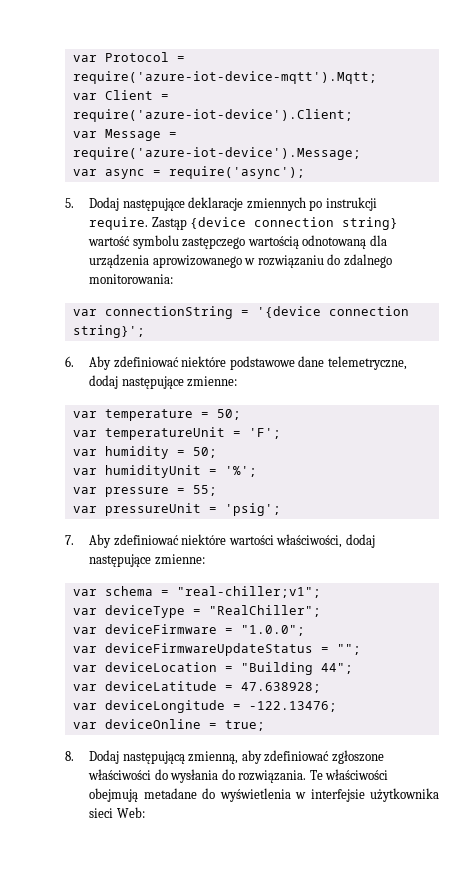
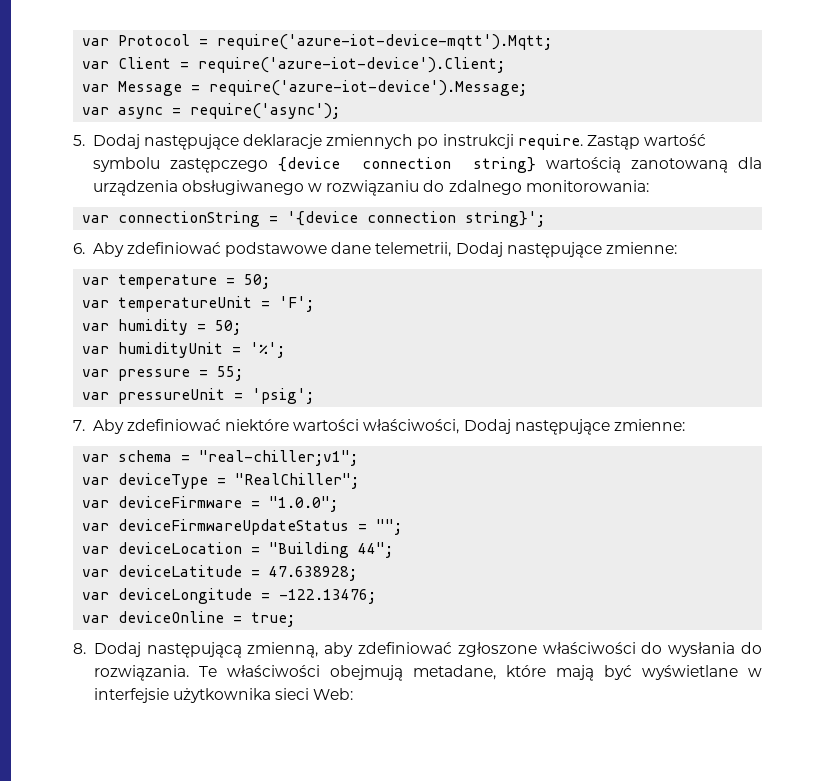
- Zastąp {device connection string} wartość symbolu zastępczego wartością odnotowaną dla urządzenia aprowizowanego w rozwiązaniu do zdalnego monitorowania:
+ Zastąp wartość symbolu zastępczego {device connection string} wartością zanotowaną dla urządzenia obsługiwanego w rozwiązaniu do zdalnego monitorowania:
- 6. Aby zdefiniować niektóre podstawowe dane telemetryczne, dodaj następujące zmienne:
+ 6. Aby zdefiniować podstawowe dane telemetrii, Dodaj następujące zmienne:
- 7. Aby zdefiniować niektóre wartości właściwości, dodaj następujące zmienne:
+ 7. Aby zdefiniować niektóre wartości właściwości, Dodaj następujące zmienne:
- Te właściwości obejmują metadane do wyświetlenia w interfejsie użytkownika sieci Web:
+ Te właściwości obejmują metadane, które mają być wyświetlane w interfejsie użytkownika sieci Web:

